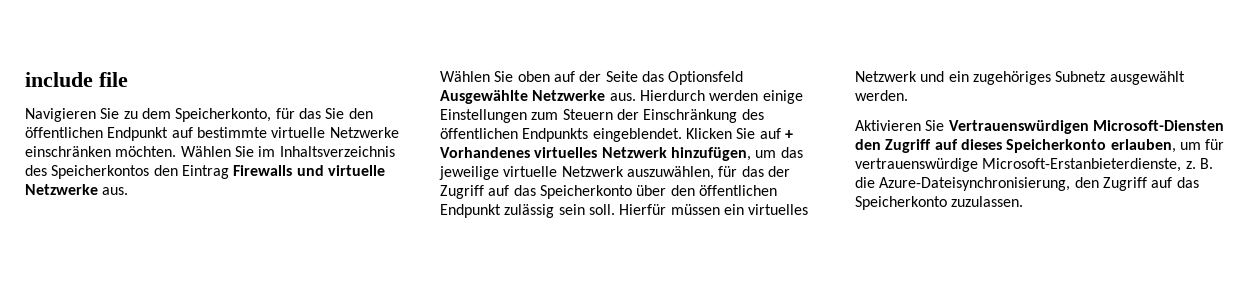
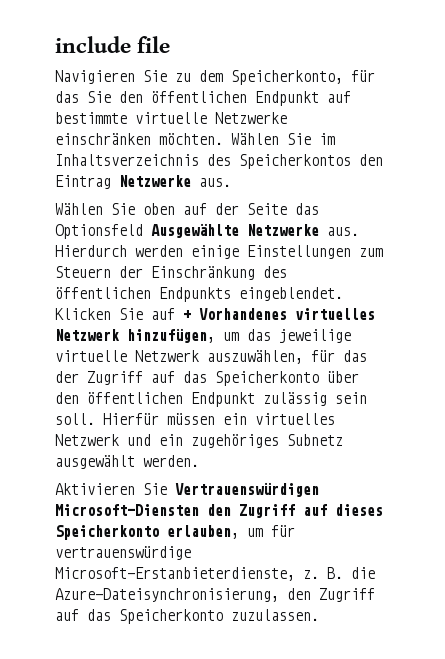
- Wählen Sie im Inhaltsverzeichnis des Speicherkontos den Eintrag Firewalls und virtuelle Netzwerke aus.
+ Wählen Sie im Inhaltsverzeichnis des Speicherkontos den Eintrag Netzwerke aus.

